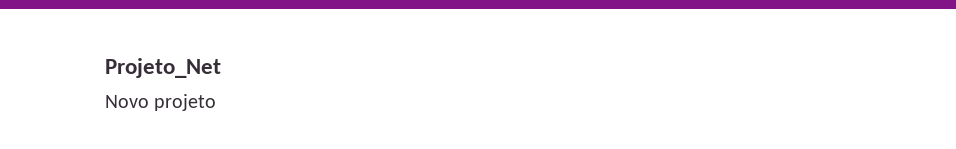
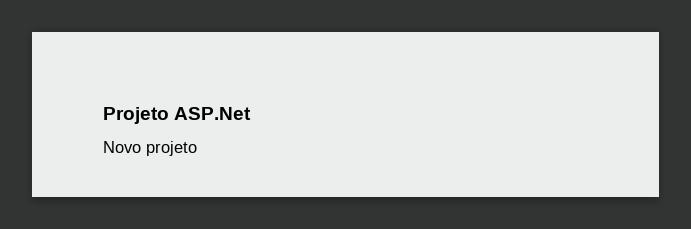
- Projeto_Net
+ Projeto ASP.Net

